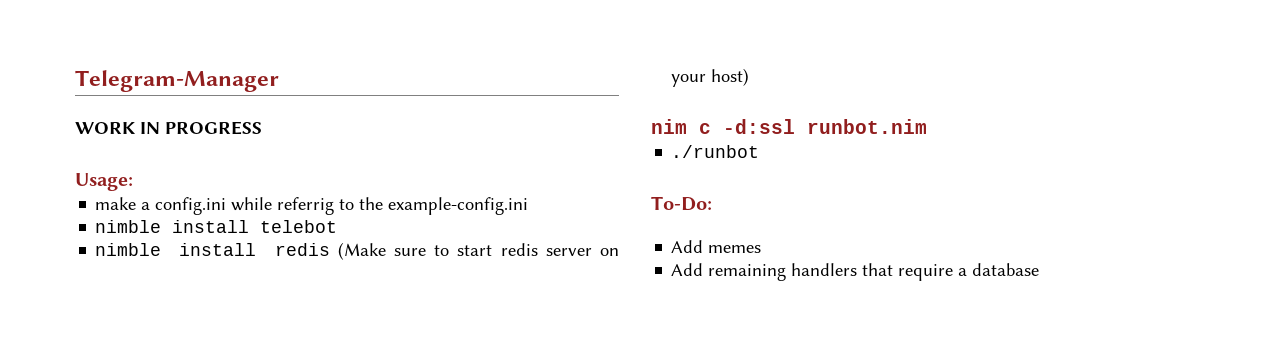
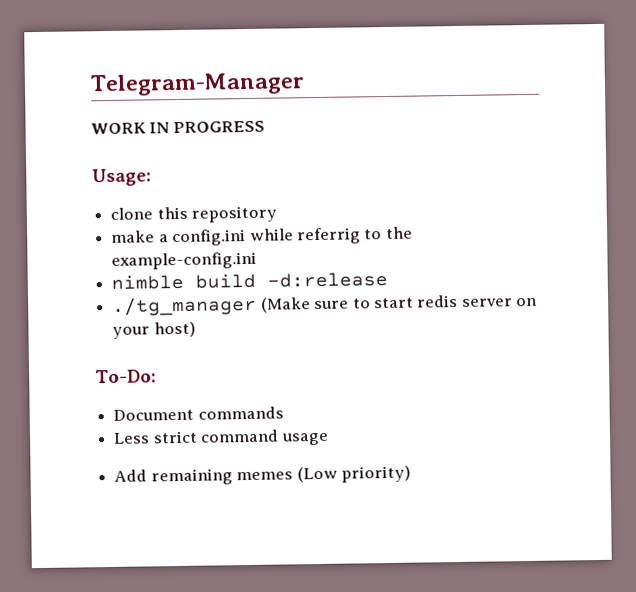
+ clone this repository
- nimble install telebot
- nimble install redis (Make sure to start redis server on your host)
+ nimble build -d:release
+ ./tg_manager (Make sure to start redis server on your host)
- nim c -d:ssl runbot.nim
- ./runbot
  To-Do:
- Add memes
- Add remaining handlers that require a database
+ Document commands
+ Less strict command usage
+ Add remaining memes (Low priority)

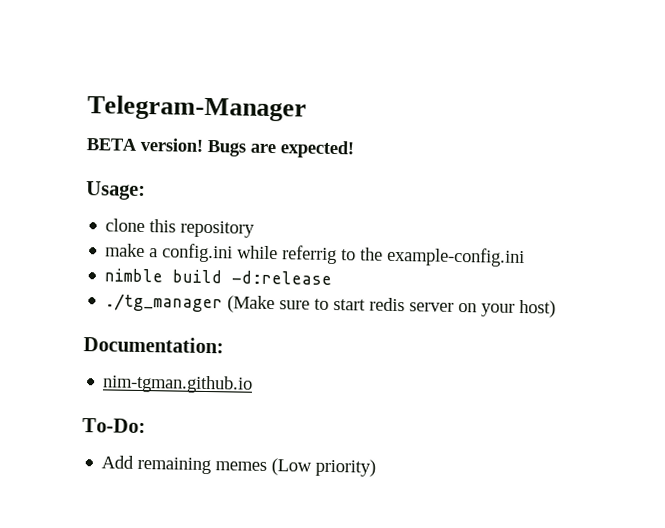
- WORK IN PROGRESS
+ BETA version! Bugs are expected!
+ Documentation:
+ nim-tgman.github.io
- Document commands
- Less strict command usage

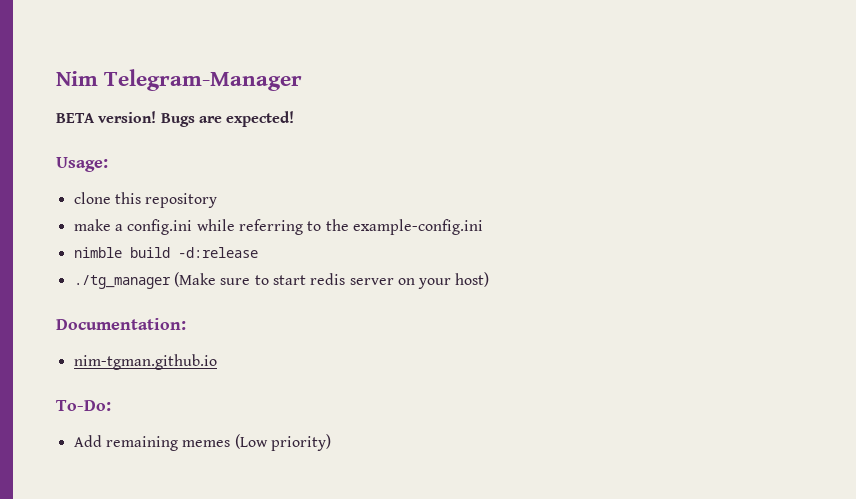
- Telegram-Manager
+ Nim Telegram-Manager
- make a config.ini while referrig to the example-config.ini
+ make a config.ini while referring to the example-config.ini

